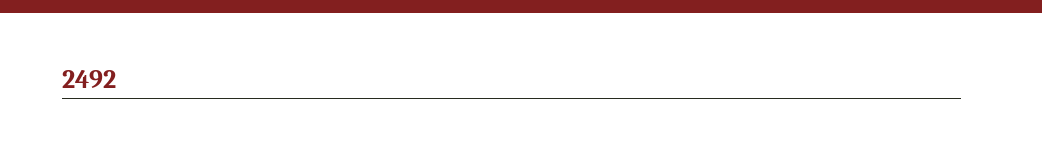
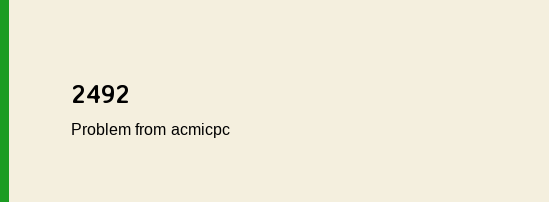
+ Problem from acmicpc

